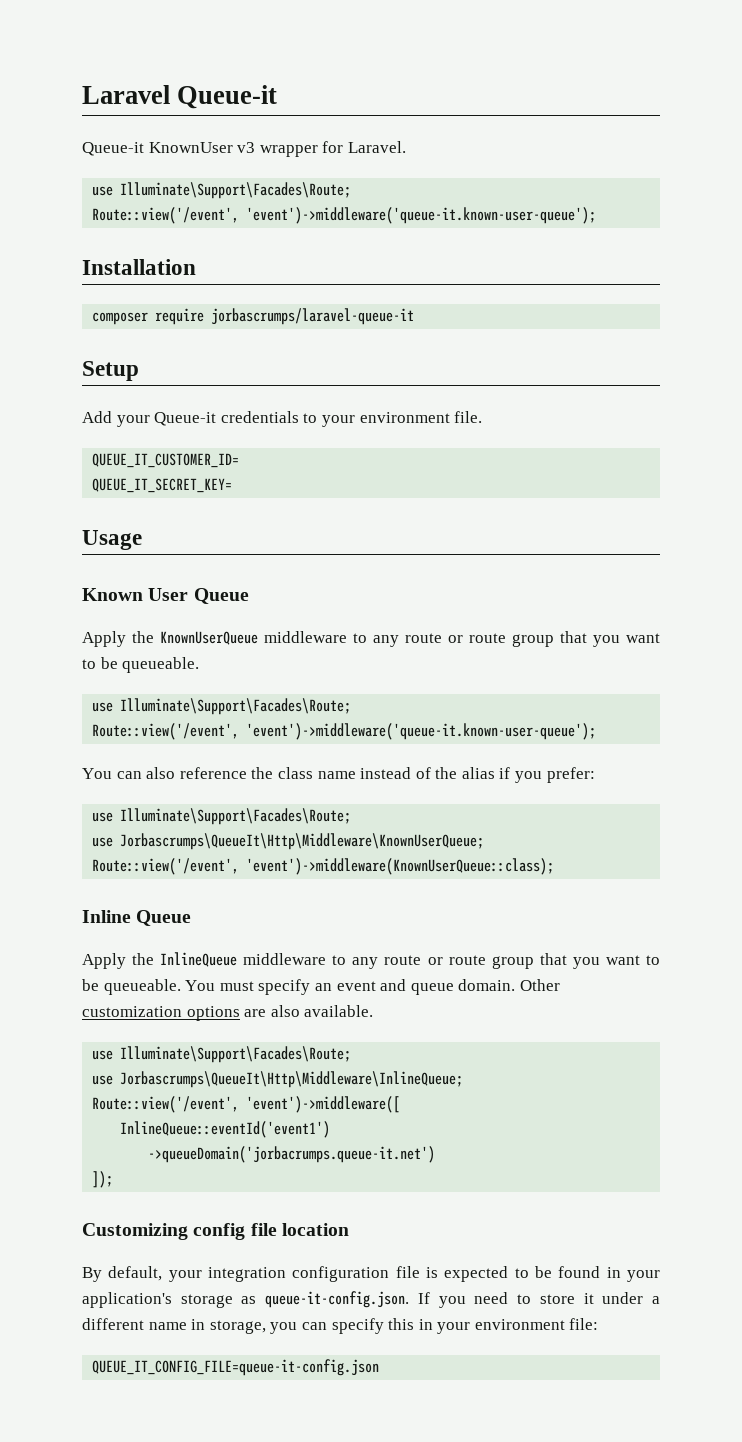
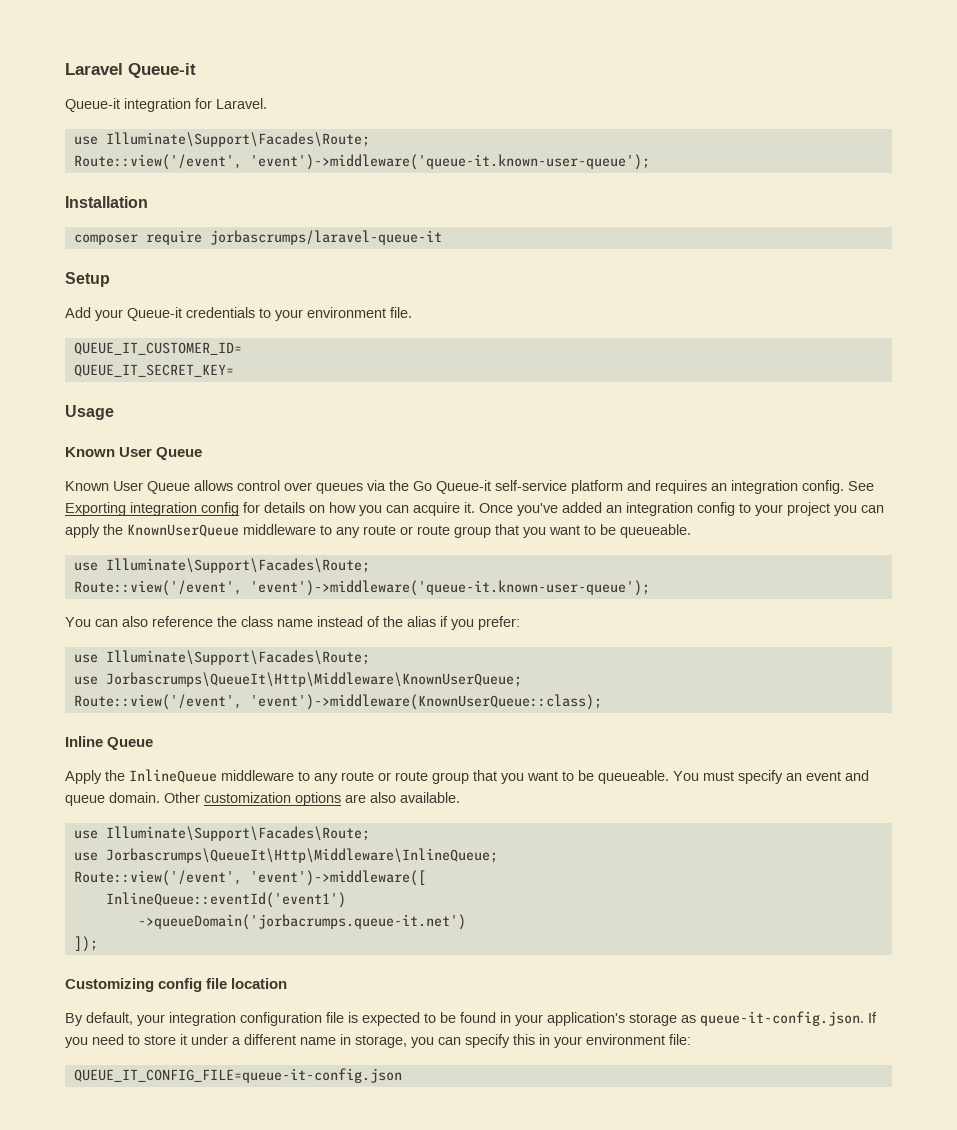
- Queue-it KnownUser v3 wrapper for Laravel.
+ Queue-it integration for Laravel.
- Apply the KnownUserQueue middleware to any route or route group that you want to be queueable.
+ Known User Queue allows control over queues via the Go Queue-it self-service platform and requires an integration config. See Exporting integration config for details on how you can acquire it. Once you've added an integration config to your project you can apply the KnownUserQueue middleware to any route or route group that you want to be queueable.

